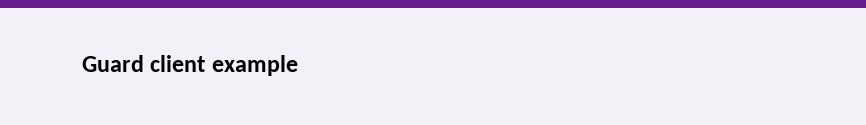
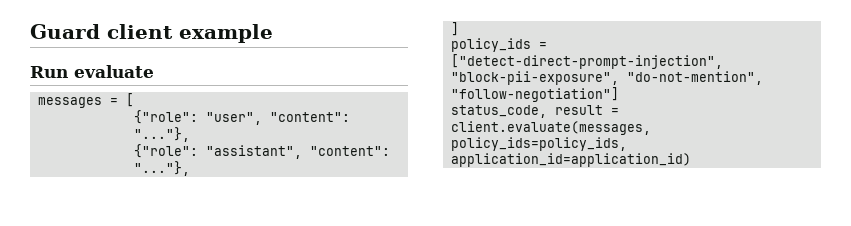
+ Run evaluate
+ messages = [
+ {"role": "user", "content": "..."},
+ {"role": "assistant", "content": "..."},
+ ]
+ policy_ids = ["detect-direct-prompt-injection", "block-pii-exposure", "do-not-mention", "follow-negotiation"]
+ status_code, result = client.evaluate(messages, policy_ids=policy_ids, application_id=application_id)

